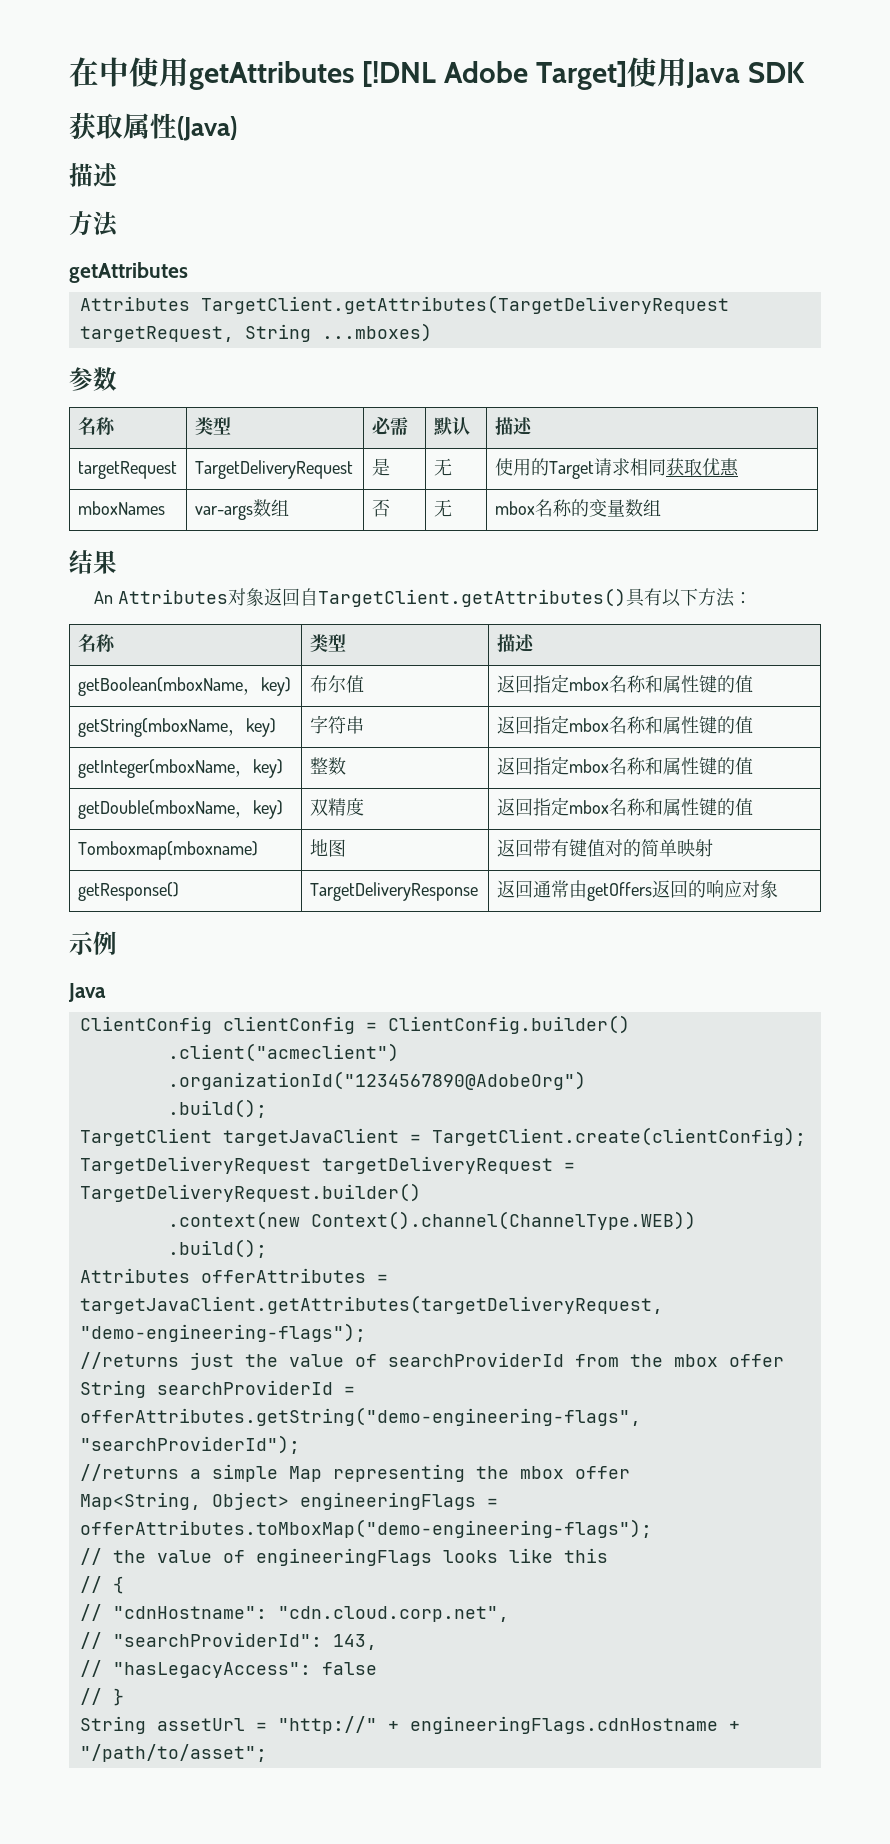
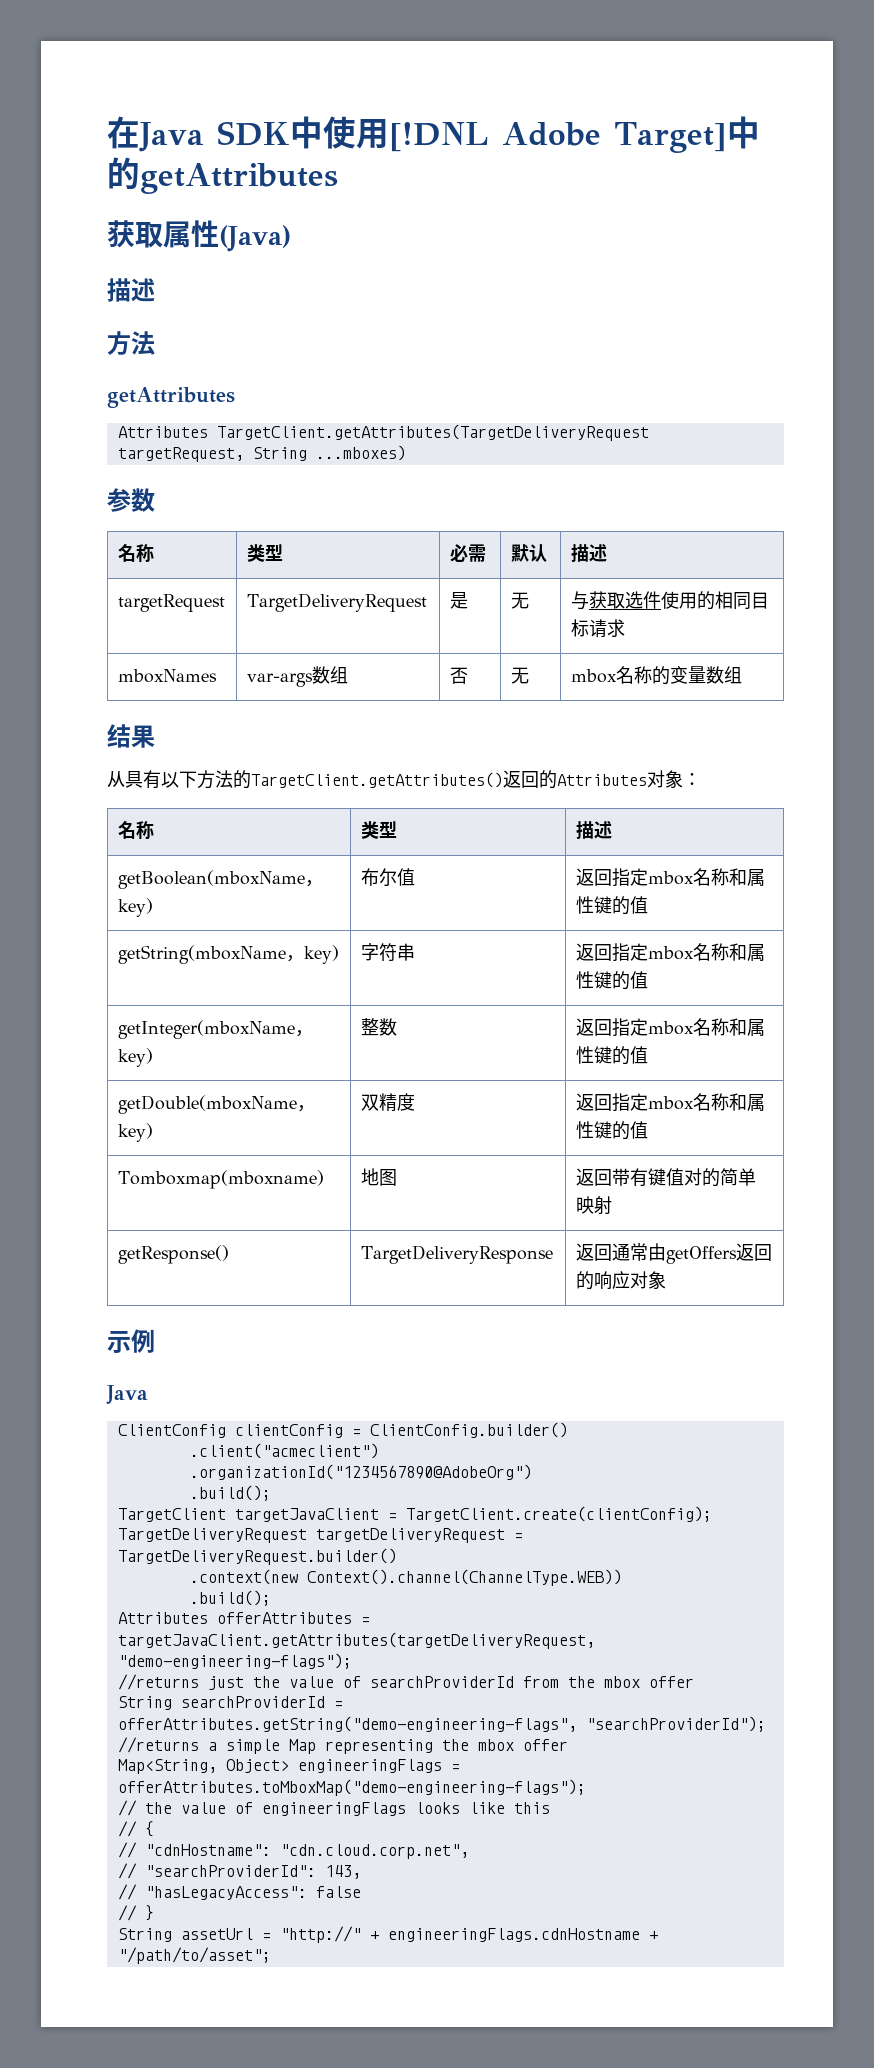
- 在中使用getAttributes [!DNL Adobe Target]使用Java SDK
+ 在Java SDK中使用[!DNL Adobe Target]中的getAttributes
- targetRequest | TargetDeliveryRequest | 是 | 无 | 使用的Target请求相同获取优惠
+ targetRequest | TargetDeliveryRequest | 是 | 无 | 与获取选件使用的相同目标请求
- An Attributes对象返回自TargetClient.getAttributes()具有以下方法：
+ 从具有以下方法的TargetClient.getAttributes()返回的Attributes对象：

